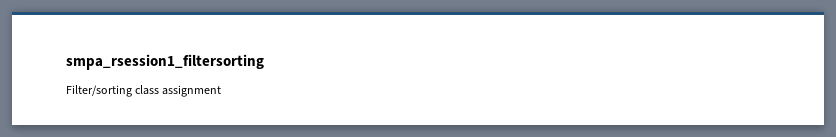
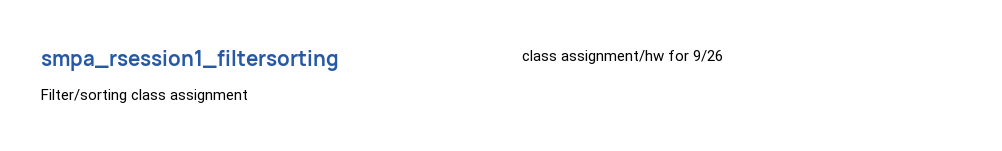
+ class assignment/hw for 9/26

